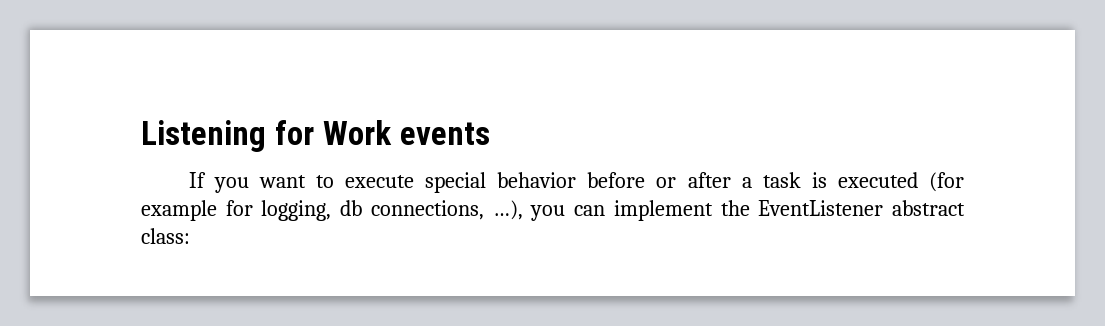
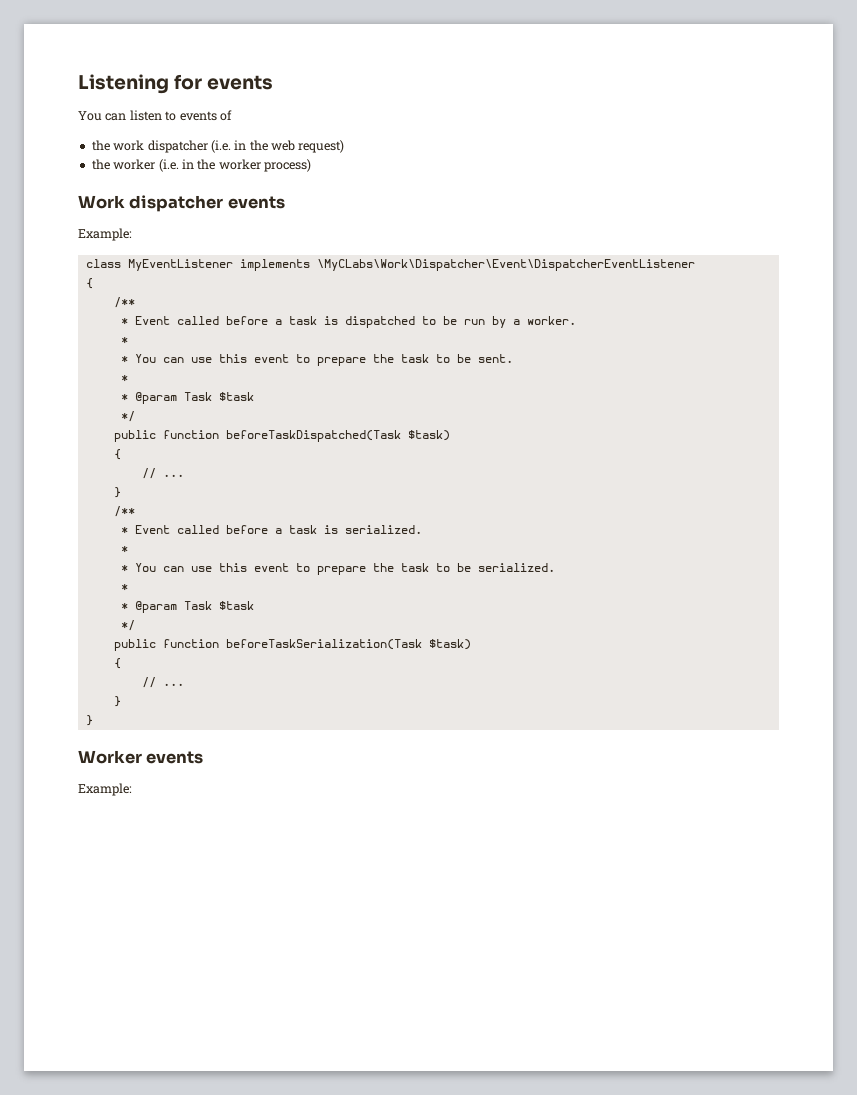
- Listening for Work events
- If you want to execute special behavior before or after a task is executed (for example for logging, db connections, …), you can implement the EventListener abstract class:
+ Listening for events
+ You can listen to events of
+ the work dispatcher (i.e. in the web request)
+ the worker (i.e. in the worker process)
+ Work dispatcher events
+ Example:
+ class MyEventListener implements \MyCLabs\Work\Dispatcher\Event\DispatcherEventListener
+ {
+ /**
+ * Event called before a task is dispatched to be run by a worker.
+ *
+ * You can use this event to prepare the task to be sent.
+ *
+ * @param Task $task
+ */
+ public function beforeTaskDispatched(Task $task)
+ {
+ // ...
+ }
+ /**
+ * Event called before a task is serialized.
+ *
+ * You can use this event to prepare the task to be serialized.
+ *
+ * @param Task $task
+ */
+ public function beforeTaskSerialization(Task $task)
+ {
+ // ...
+ }
+ }
+ Worker events
+ Example:

